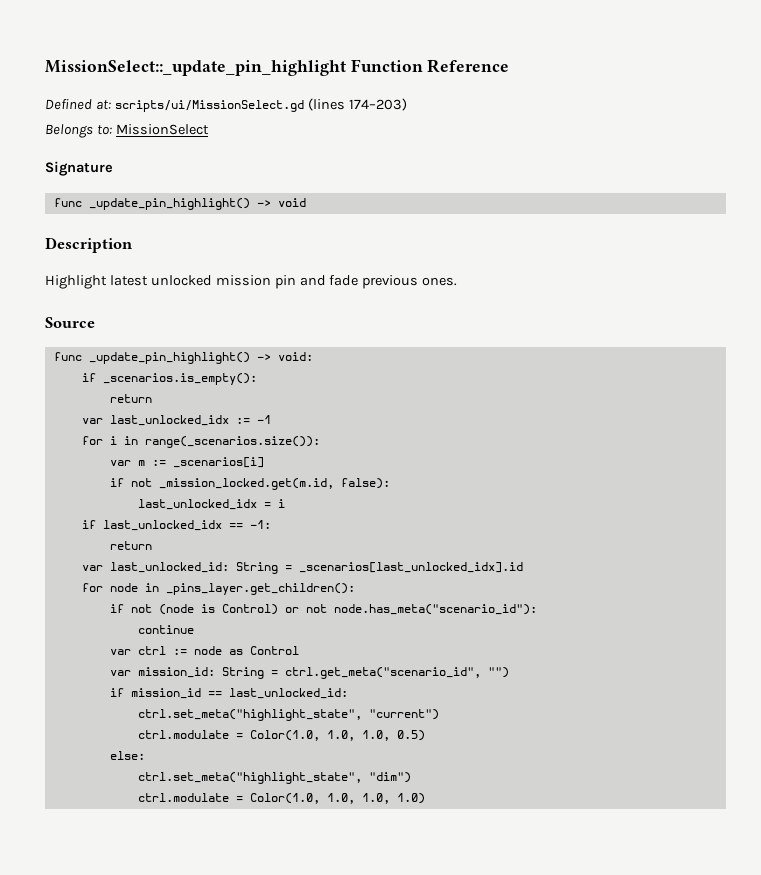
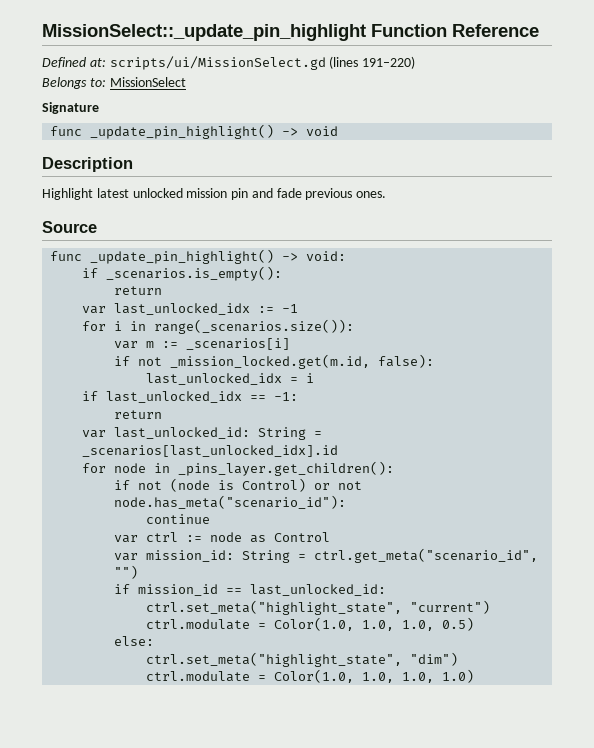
- Defined at: scripts/ui/MissionSelect.gd (lines 174–203)
+ Defined at: scripts/ui/MissionSelect.gd (lines 191–220)

